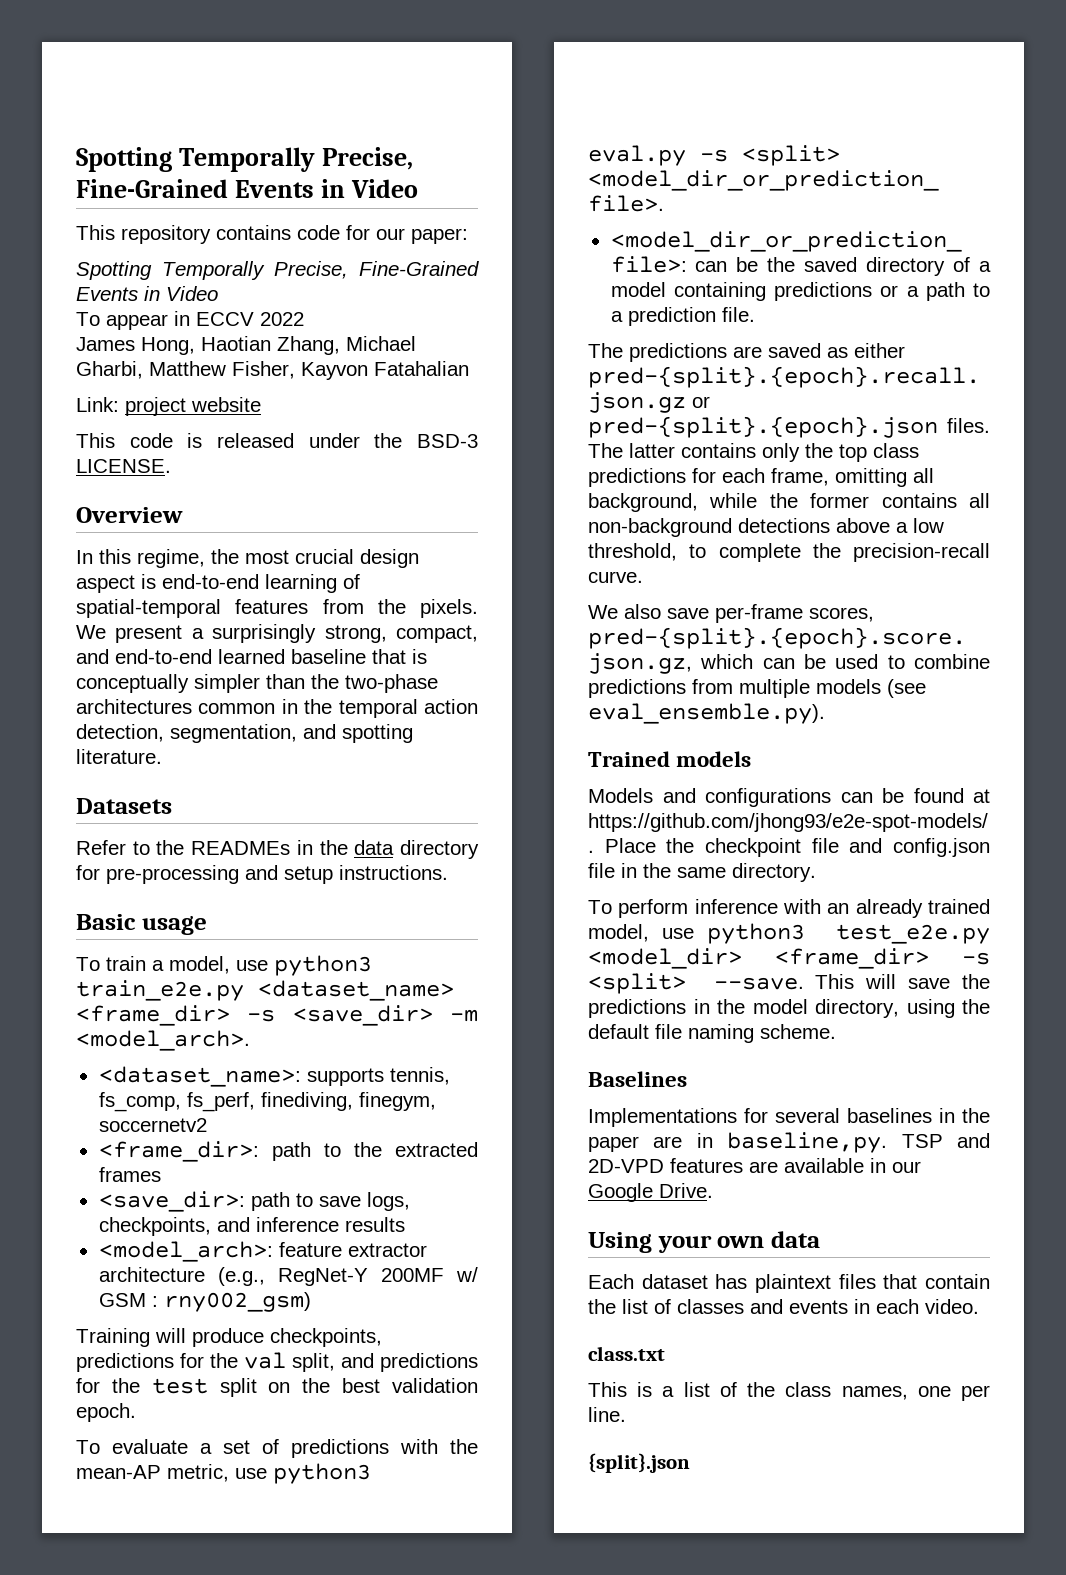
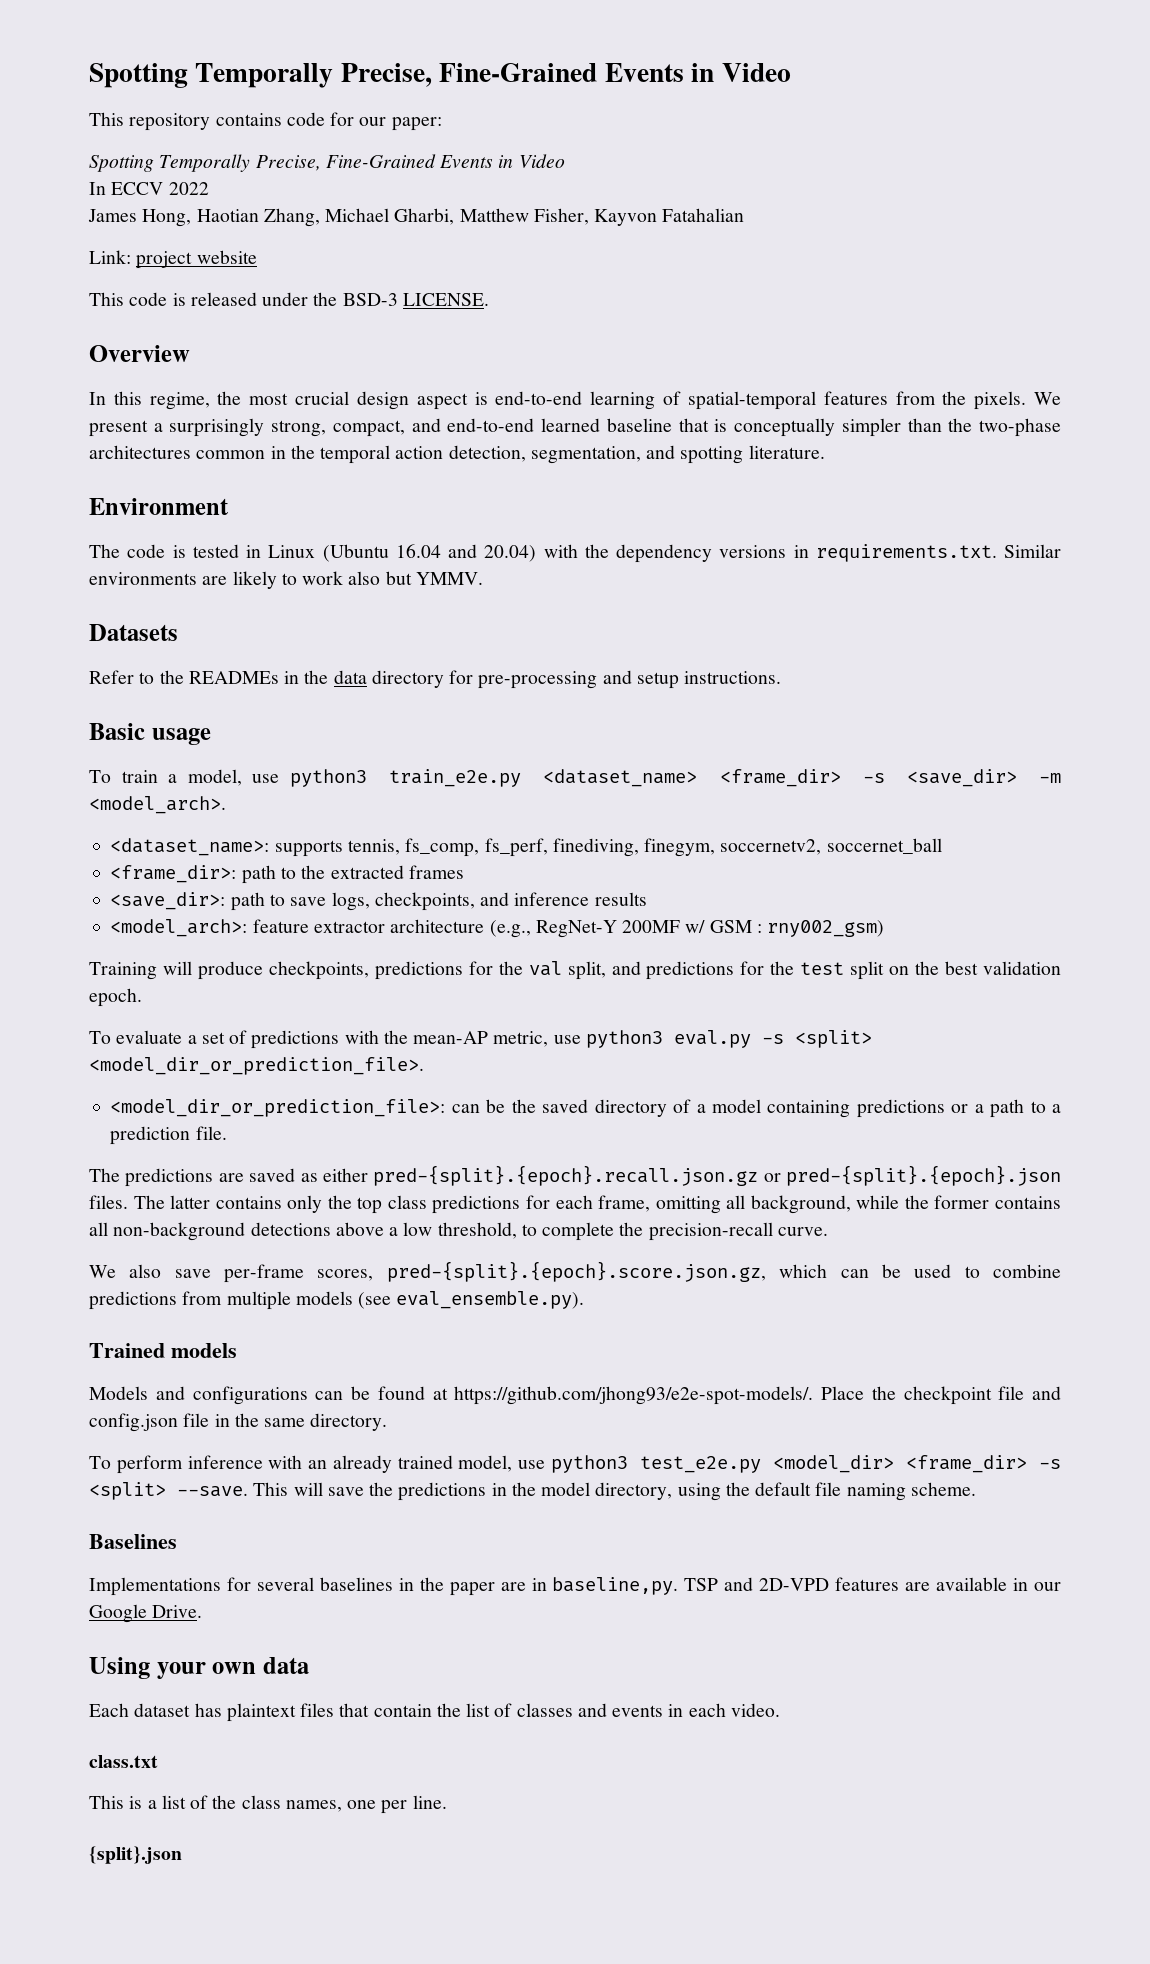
- To appear in ECCV 2022
+ In ECCV 2022
+ Environment
+ The code is tested in Linux (Ubuntu 16.04 and 20.04) with the dependency versions in requirements.txt. Similar environments are likely to work also but YMMV.
- <dataset_name>: supports tennis, fs_comp, fs_perf, finediving, finegym, soccernetv2
+ <dataset_name>: supports tennis, fs_comp, fs_perf, finediving, finegym, soccernetv2, soccernet_ball

